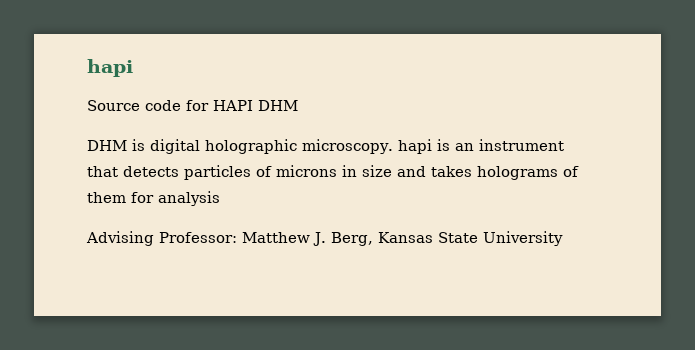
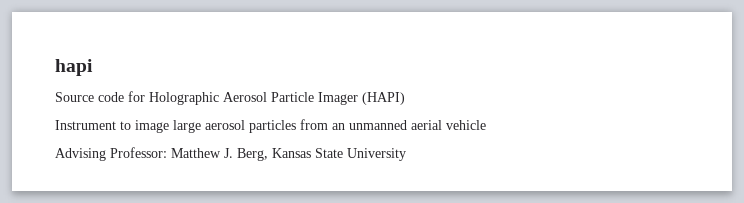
- Source code for HAPI DHM
- DHM is digital holographic microscopy. hapi is an instrument that detects particles of microns in size and takes holograms of them for analysis
+ Source code for Holographic Aerosol Particle Imager (HAPI)
+ Instrument to image large aerosol particles from an unmanned aerial vehicle

